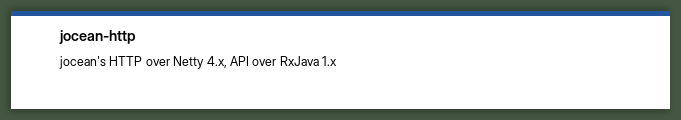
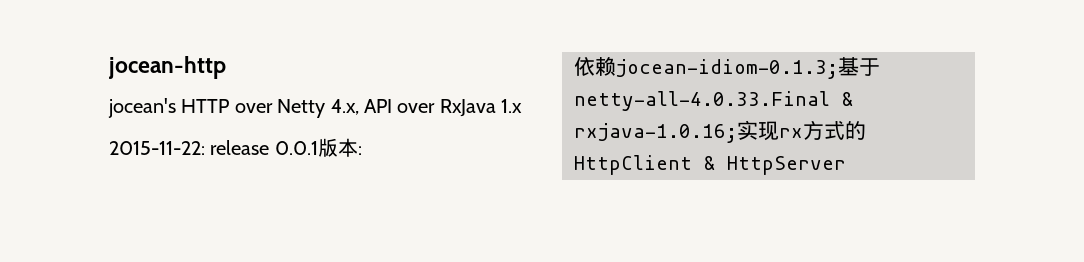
+ 2015-11-22: release 0.0.1版本:
+ 依赖jocean-idiom-0.1.3;基于netty-all-4.0.33.Final & rxjava-1.0.16;实现rx方式的HttpClient & HttpServer

